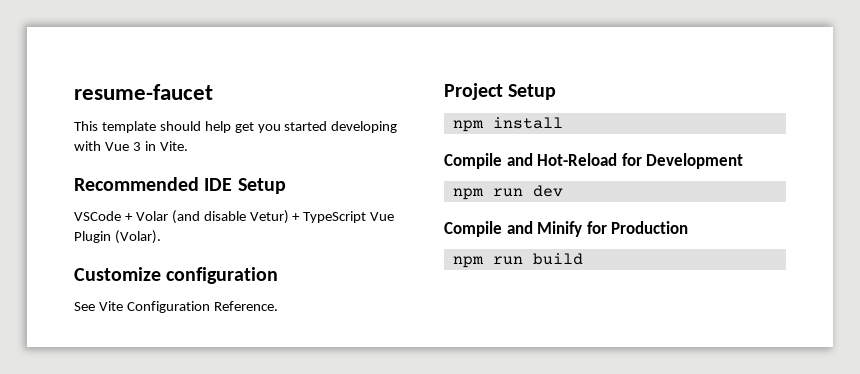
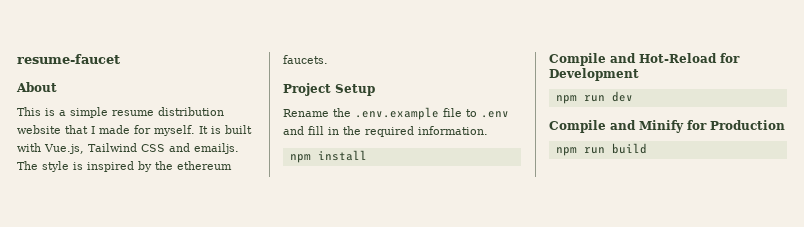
+ About
- This template should help get you started developing with Vue 3 in Vite.
- Recommended IDE Setup
- VSCode + Volar (and disable Vetur) + TypeScript Vue Plugin (Volar).
- Customize configuration
- See Vite Configuration Reference.
+ This is a simple resume distribution website that I made for myself. It is built with Vue.js, Tailwind CSS and emailjs. The style is inspired by the ethereum faucets.
  Project Setup
+ Rename the .env.example file to .env and fill in the required information.

